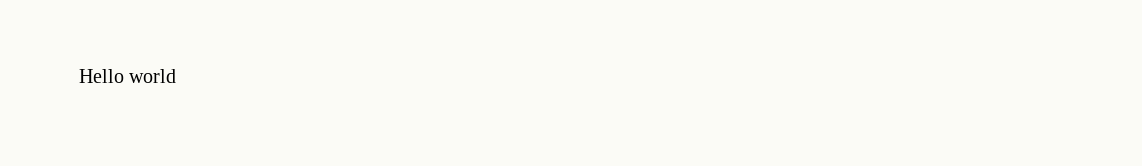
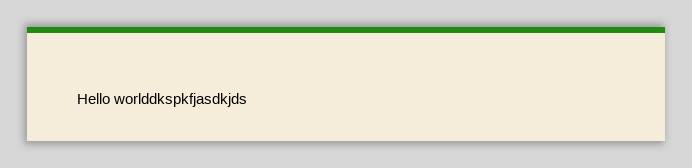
- Hello world
+ Hello worlddkspkfjasdkjds

